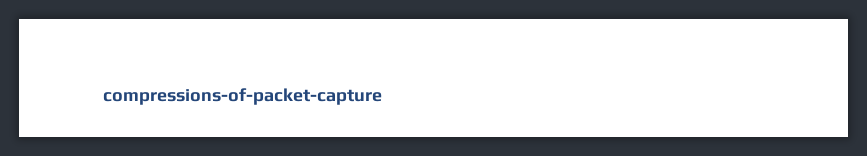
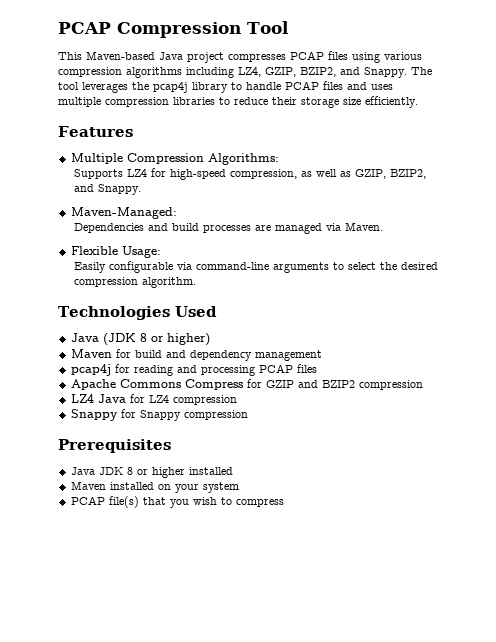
- compressions-of-packet-capture
+ PCAP Compression Tool
+ This Maven-based Java project compresses PCAP files using various compression algorithms including LZ4, GZIP, BZIP2, and Snappy. The tool leverages the pcap4j library to handle PCAP files and uses multiple compression libraries to reduce their storage size efficiently.
+ Features
+ Multiple Compression Algorithms:
+ Supports LZ4 for high-speed compression, as well as GZIP, BZIP2, and Snappy.
+ Maven-Managed:
+ Dependencies and build processes are managed via Maven.
+ Flexible Usage:
+ Easily configurable via command-line arguments to select the desired compression algorithm.
+ Technologies Used
+ Java (JDK 8 or higher)
+ Maven for build and dependency management
+ pcap4j for reading and processing PCAP files
+ Apache Commons Compress for GZIP and BZIP2 compression
+ LZ4 Java for LZ4 compression
+ Snappy for Snappy compression
+ Prerequisites
+ Java JDK 8 or higher installed
+ Maven installed on your system
+ PCAP file(s) that you wish to compress

